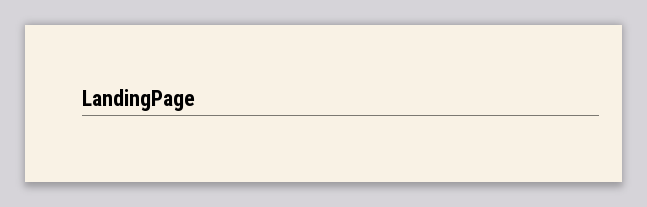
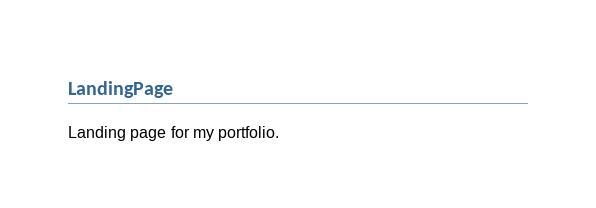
+ Landing page for my portfolio.

